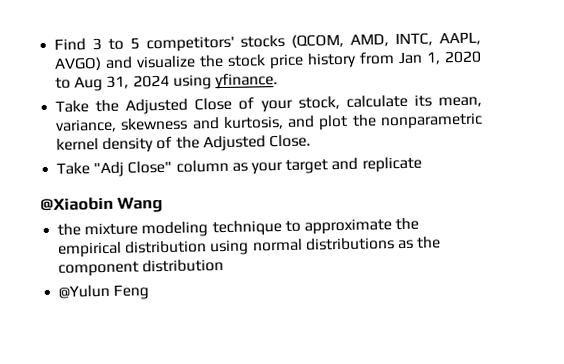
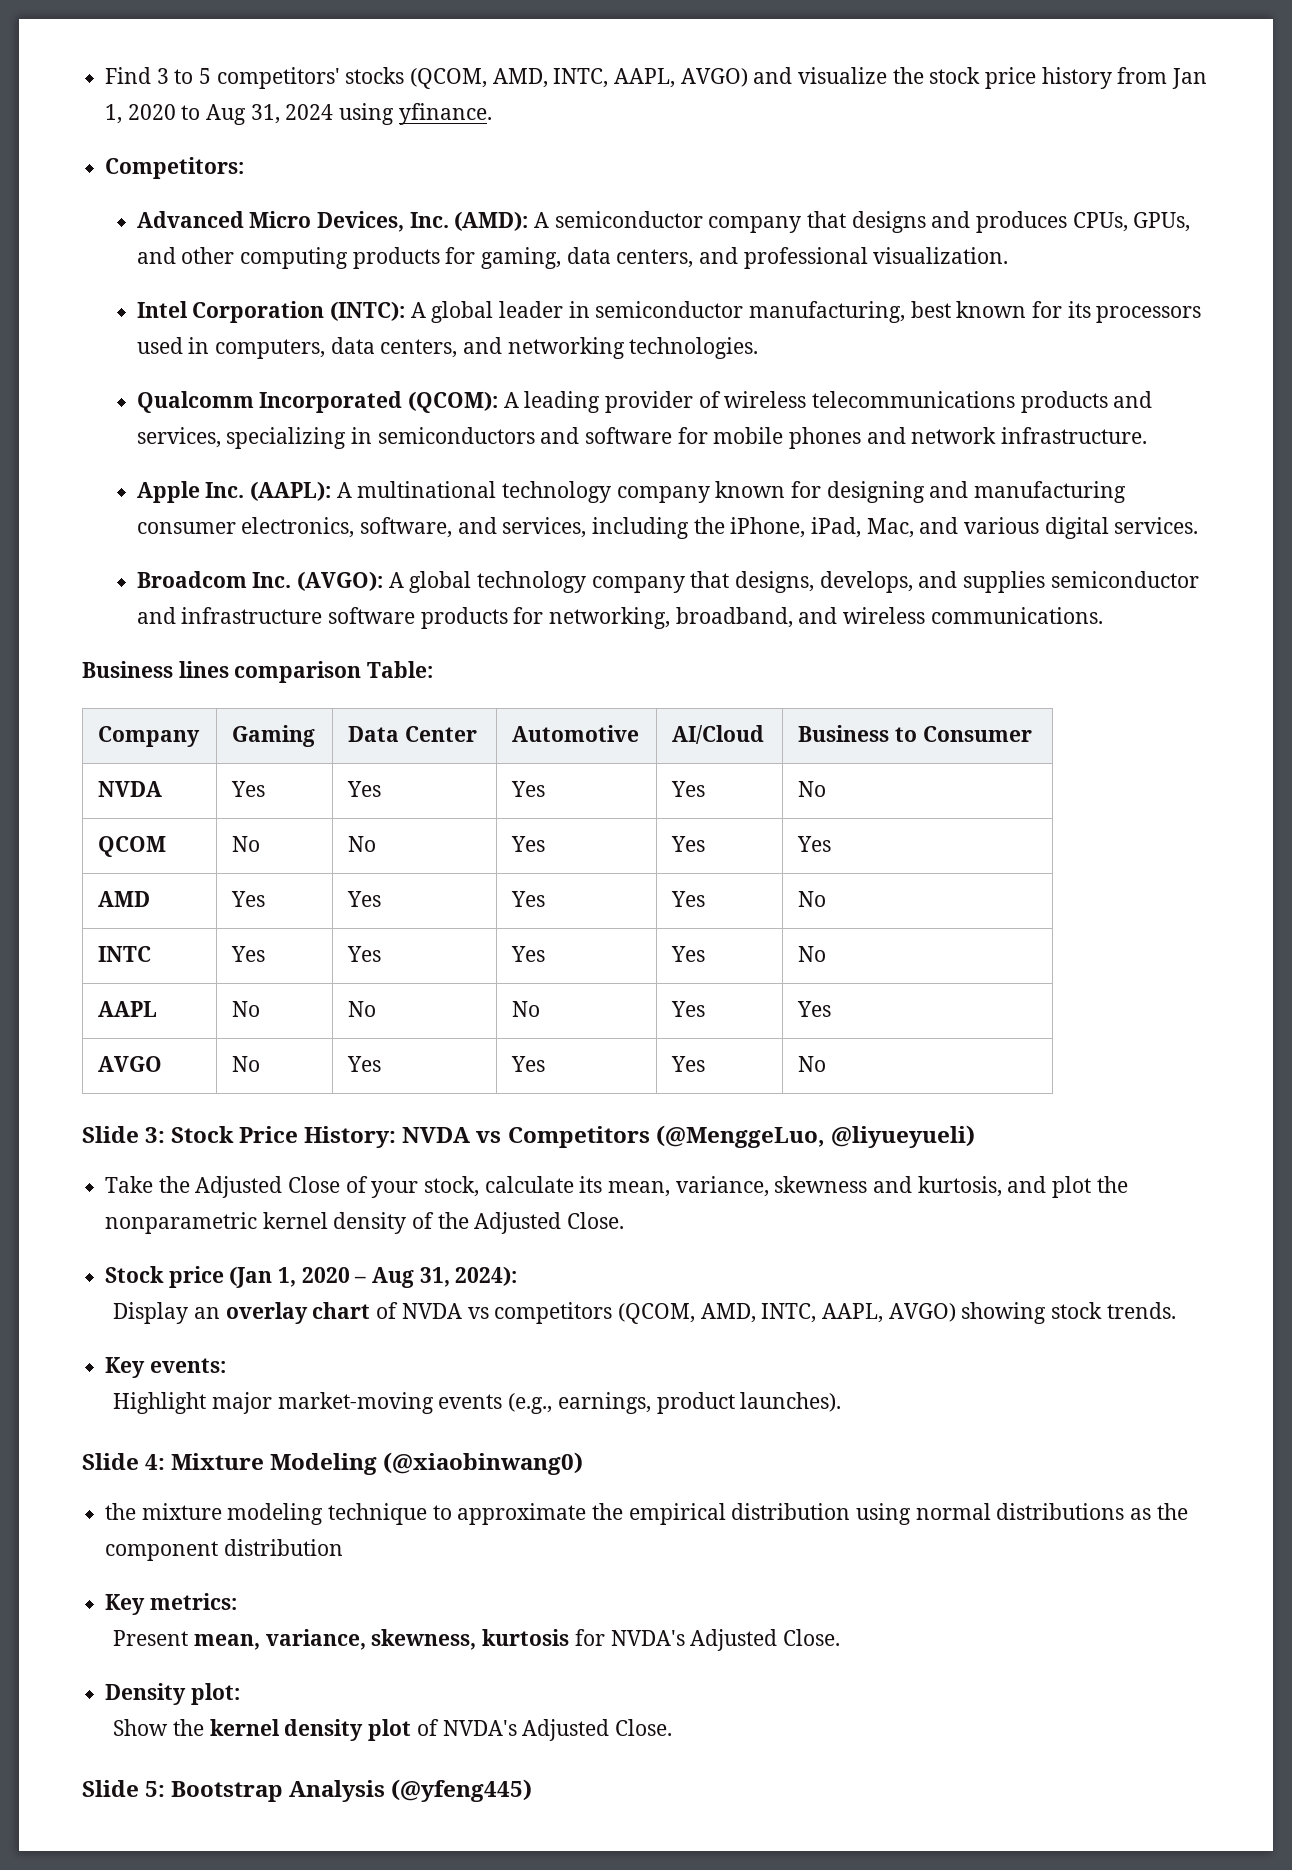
+ Competitors:
+ Advanced Micro Devices, Inc. (AMD): A semiconductor company that designs and produces CPUs, GPUs, and other computing products for gaming, data centers, and professional visualization.
+ Intel Corporation (INTC): A global leader in semiconductor manufacturing, best known for its processors used in computers, data centers, and networking technologies.
+ Qualcomm Incorporated (QCOM): A leading provider of wireless telecommunications products and services, specializing in semiconductors and software for mobile phones and network infrastructure.
+ Apple Inc. (AAPL): A multinational technology company known for designing and manufacturing consumer electronics, software, and services, including the iPhone, iPad, Mac, and various digital services.
+ Broadcom Inc. (AVGO): A global technology company that designs, develops, and supplies semiconductor and infrastructure software products for networking, broadband, and wireless communications.
+ Business lines comparison Table:
+ Company | Gaming | Data Center | Automotive | AI/Cloud | Business to Consumer
+ NVDA | Yes | Yes | Yes | Yes | No
+ QCOM | No | No | Yes | Yes | Yes
+ AMD | Yes | Yes | Yes | Yes | No
+ INTC | Yes | Yes | Yes | Yes | No
+ AAPL | No | No | No | Yes | Yes
+ AVGO | No | Yes | Yes | Yes | No
+ Slide 3: Stock Price History: NVDA vs Competitors (@MenggeLuo, @liyueyueli)
- Take "Adj Close" column as your target and replicate
- @Xiaobin Wang
+ Stock price (Jan 1, 2020 – Aug 31, 2024):
+ Display an overlay chart of NVDA vs competitors (QCOM, AMD, INTC, AAPL, AVGO) showing stock trends.
+ Key events:
+ Highlight major market-moving events (e.g., earnings, product launches).
+ Slide 4: Mixture Modeling (@xiaobinwang0)
- @Yulun Feng
+ Key metrics:
+ Present mean, variance, skewness, kurtosis for NVDA's Adjusted Close.
+ Density plot:
+ Show the kernel density plot of NVDA's Adjusted Close.
+ Slide 5: Bootstrap Analysis (@yfeng445)

